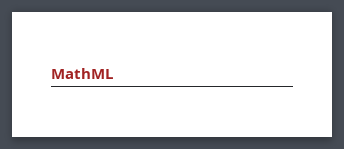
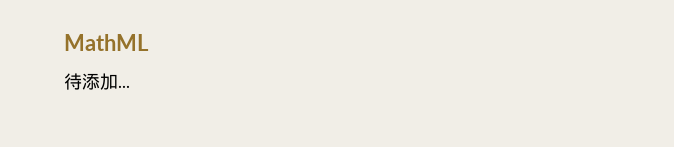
+ 待添加...

